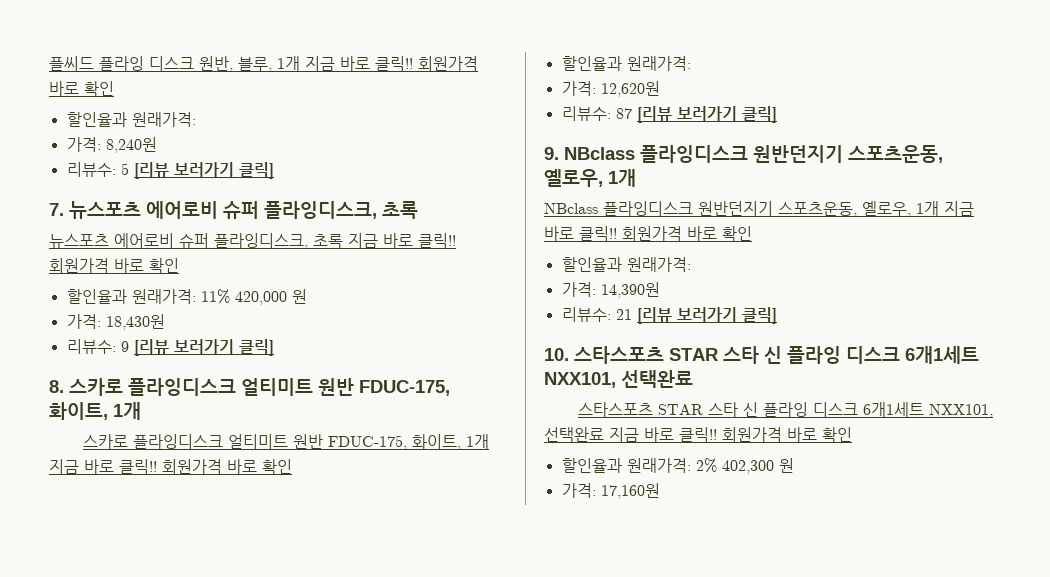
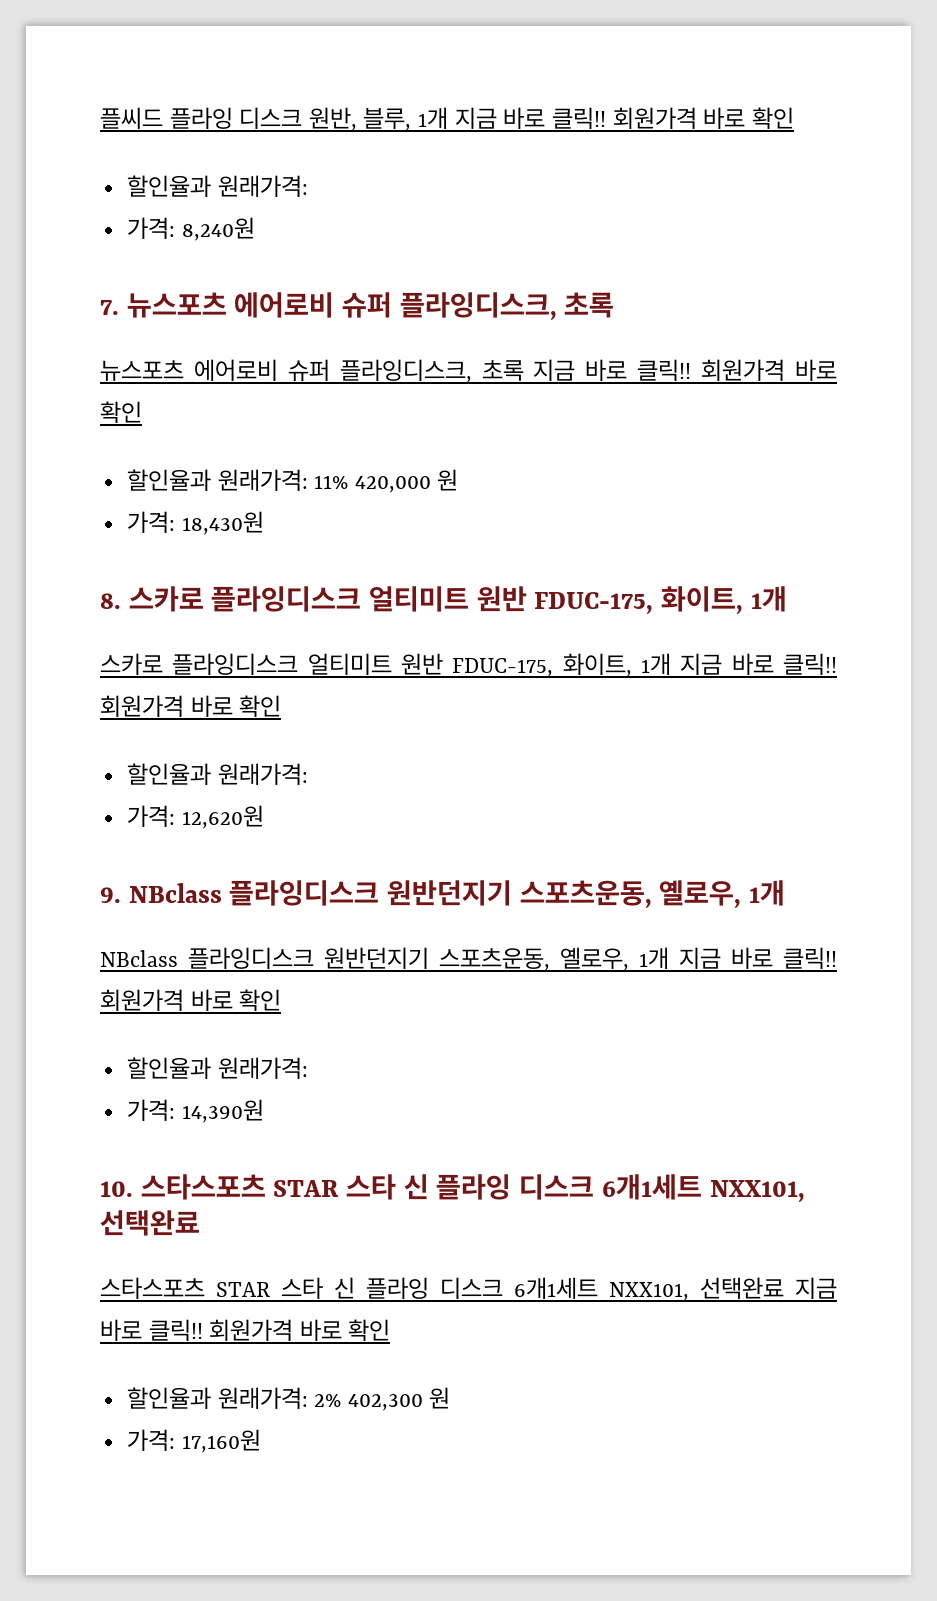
- 리뷰수: 5 [리뷰 보러가기 클릭]
- 리뷰수: 9 [리뷰 보러가기 클릭]
- 리뷰수: 87 [리뷰 보러가기 클릭]
- 리뷰수: 21 [리뷰 보러가기 클릭]

